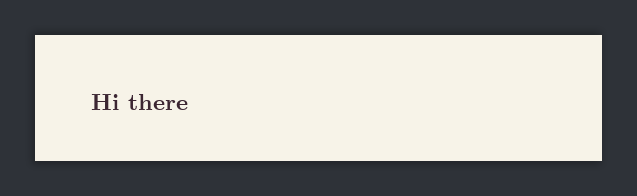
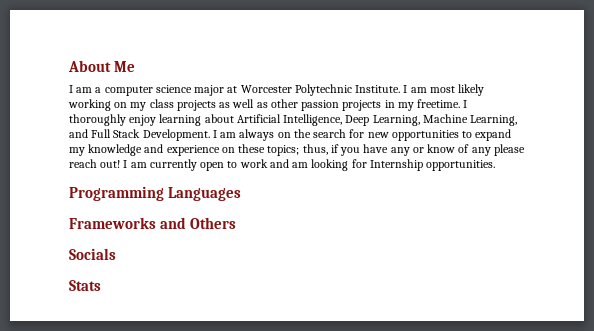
- Hi there
+ About Me
+ I am a computer science major at Worcester Polytechnic Institute. I am most likely working on my class projects as well as other passion projects in my freetime. I thoroughly enjoy learning about Artificial Intelligence, Deep Learning, Machine Learning, and Full Stack Development. I am always on the search for new opportunities to expand my knowledge and experience on these topics; thus, if you have any or know of any please reach out! I am currently open to work and am looking for Internship opportunities.
+ Programming Languages
+ Frameworks and Others
+ Socials
+ Stats

